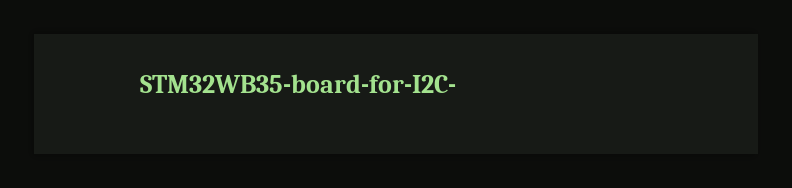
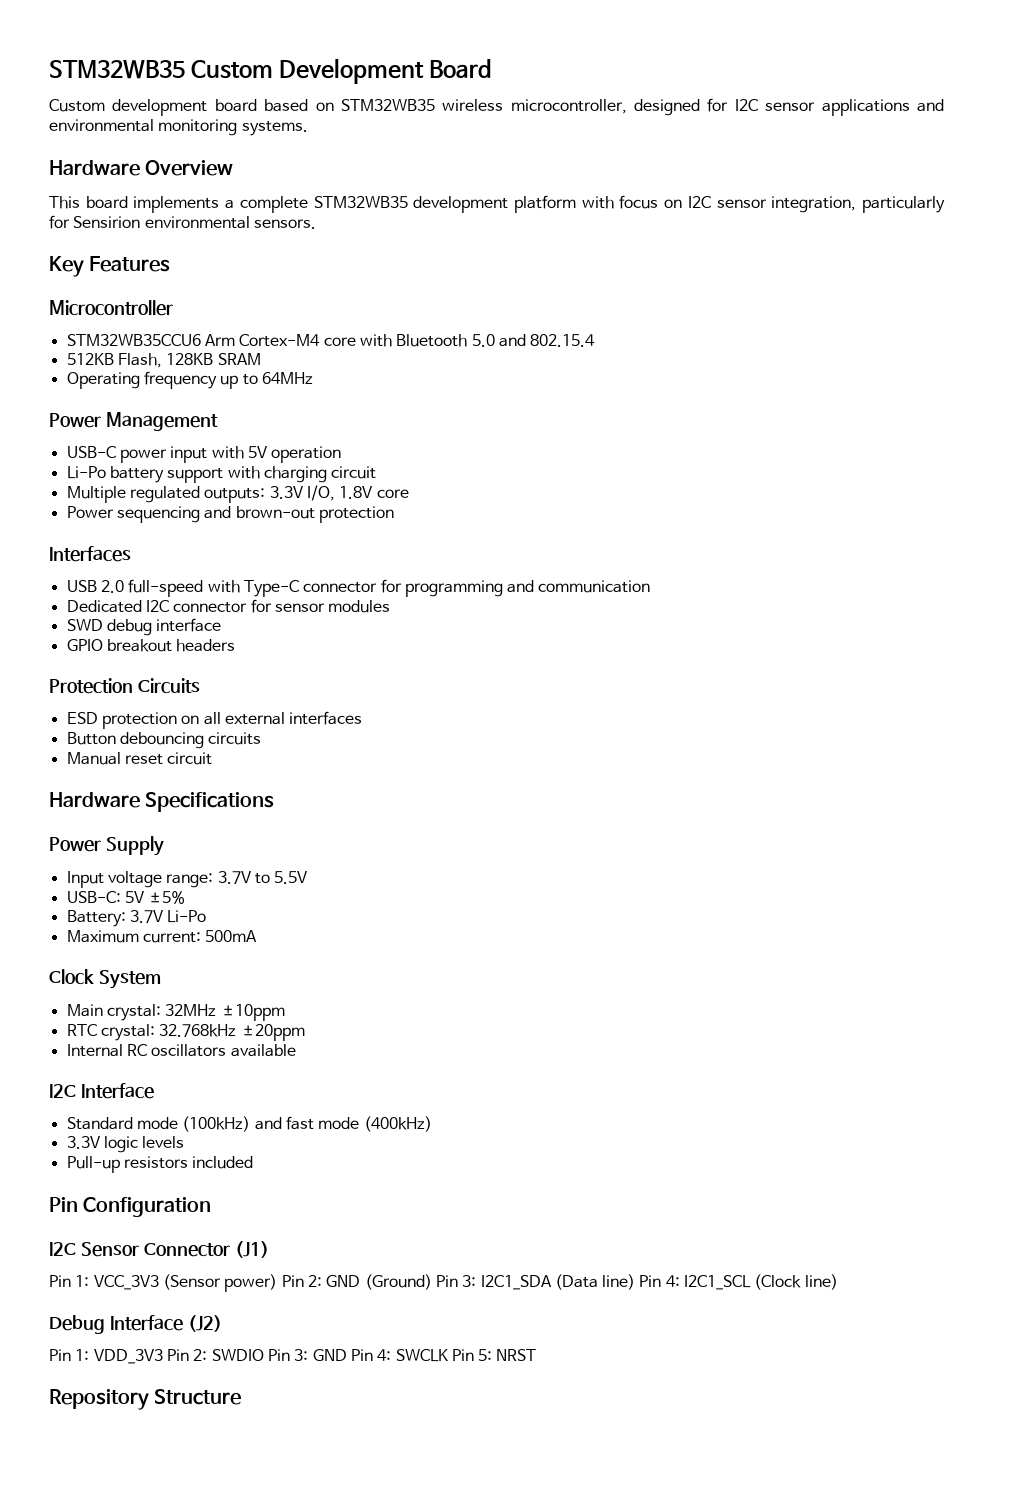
- STM32WB35-board-for-I2C-
+ STM32WB35 Custom Development Board
+ Custom development board based on STM32WB35 wireless microcontroller, designed for I2C sensor applications and environmental monitoring systems.
+ Hardware Overview
+ This board implements a complete STM32WB35 development platform with focus on I2C sensor integration, particularly for Sensirion environmental sensors.
+ Key Features
+ Microcontroller
+ STM32WB35CCU6 Arm Cortex-M4 core with Bluetooth 5.0 and 802.15.4
+ 512KB Flash, 128KB SRAM
+ Operating frequency up to 64MHz
+ Power Management
+ USB-C power input with 5V operation
+ Li-Po battery support with charging circuit
+ Multiple regulated outputs: 3.3V I/O, 1.8V core
+ Power sequencing and brown-out protection
+ Interfaces
+ USB 2.0 full-speed with Type-C connector for programming and communication
+ Dedicated I2C connector for sensor modules
+ SWD debug interface
+ GPIO breakout headers
+ Protection Circuits
+ ESD protection on all external interfaces
+ Button debouncing circuits
+ Manual reset circuit
+ Hardware Specifications
+ Power Supply
+ Input voltage range: 3.7V to 5.5V
+ USB-C: 5V ±5%
+ Battery: 3.7V Li-Po
+ Maximum current: 500mA
+ Clock System
+ Main crystal: 32MHz ±10ppm
+ RTC crystal: 32.768kHz ±20ppm
+ Internal RC oscillators available
+ I2C Interface
+ Standard mode (100kHz) and fast mode (400kHz)
+ 3.3V logic levels
+ Pull-up resistors included
+ Pin Configuration
+ I2C Sensor Connector (J1)
+ Pin 1: VCC_3V3 (Sensor power) Pin 2: GND (Ground) Pin 3: I2C1_SDA (Data line) Pin 4: I2C1_SCL (Clock line)
+ Debug Interface (J2)
+ Pin 1: VDD_3V3 Pin 2: SWDIO Pin 3: GND Pin 4: SWCLK Pin 5: NRST
+ Repository Structure

